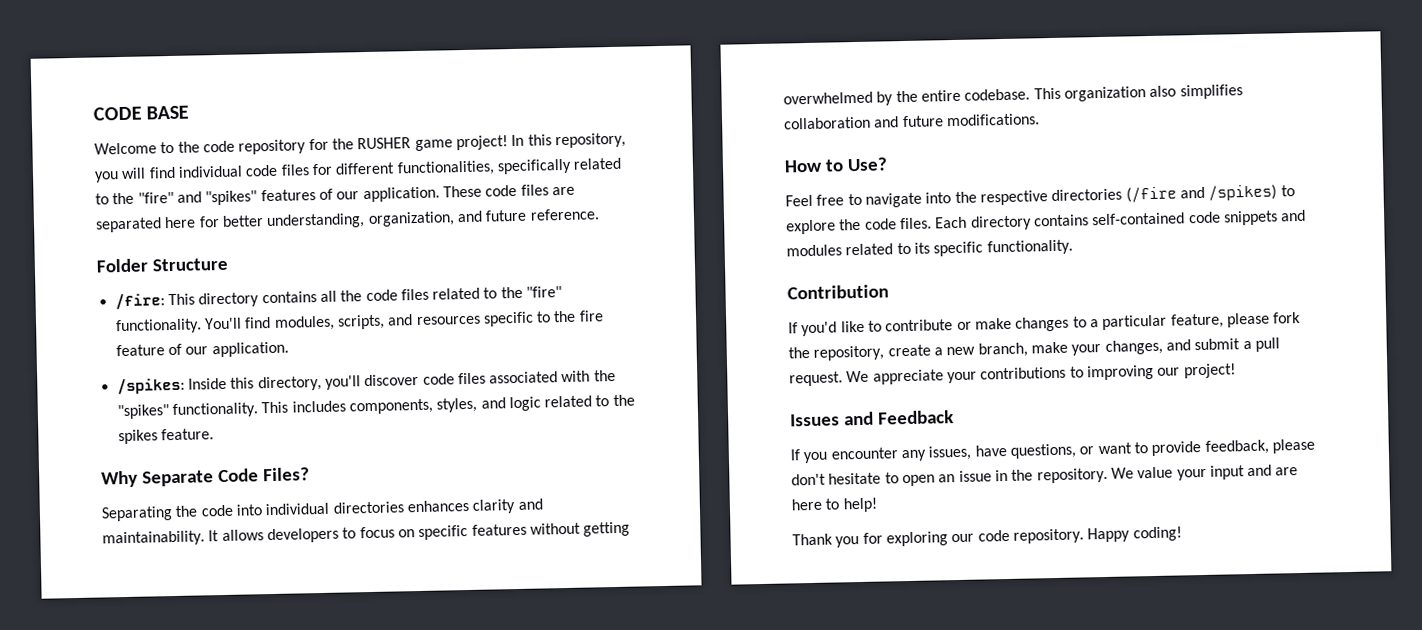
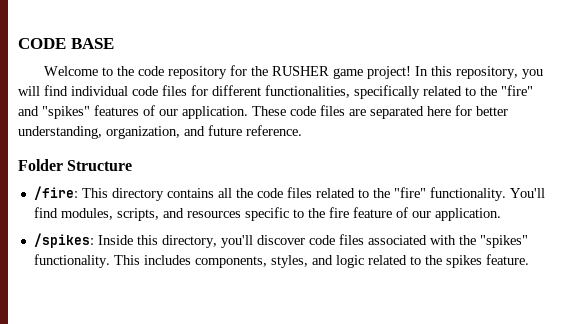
- Why Separate Code Files?
- Separating the code into individual directories enhances clarity and maintainability. It allows developers to focus on specific features without getting overwhelmed by the entire codebase. This organization also simplifies collaboration and future modifications.
- How to Use?
- Feel free to navigate into the respective directories (/fire and /spikes) to explore the code files. Each directory contains self-contained code snippets and modules related to its specific functionality.
- Contribution
- If you'd like to contribute or make changes to a particular feature, please fork the repository, create a new branch, make your changes, and submit a pull request. We appreciate your contributions to improving our project!
- Issues and Feedback
- If you encounter any issues, have questions, or want to provide feedback, please don't hesitate to open an issue in the repository. We value your input and are here to help!
- Thank you for exploring our code repository. Happy coding!

